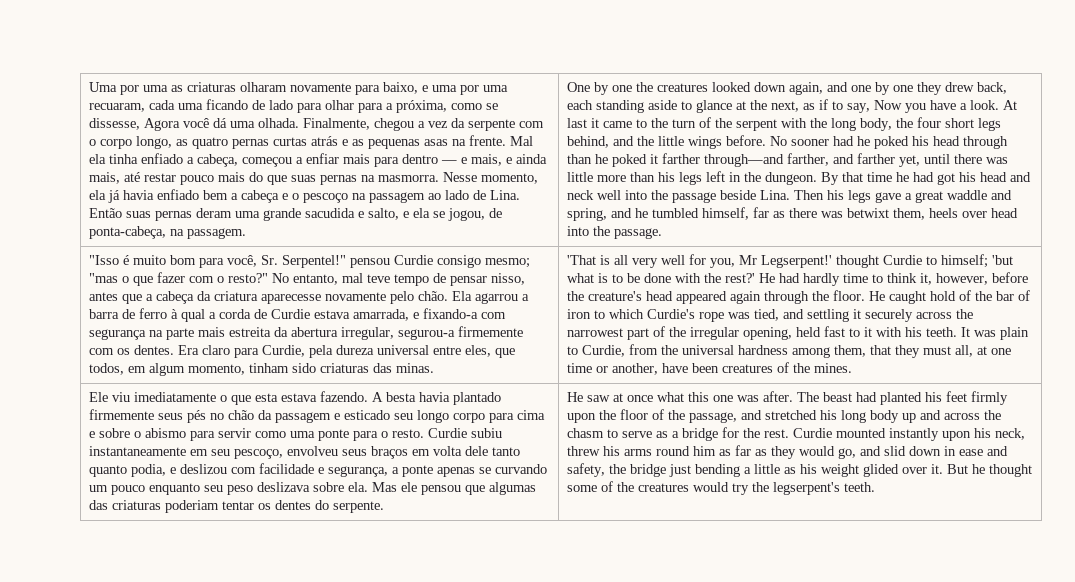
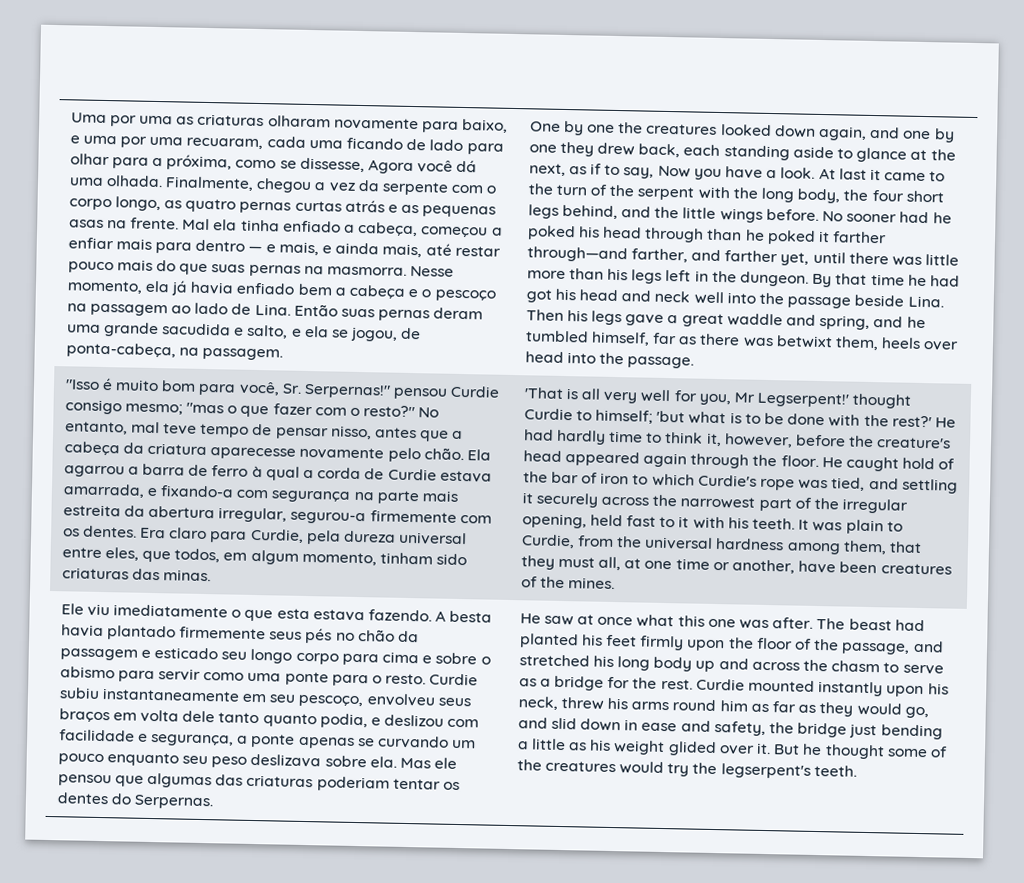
- "Isso é muito bom para você, Sr. Serpentel!" pensou Curdie consigo mesmo; "mas o que fazer com o resto?"
+ "Isso é muito bom para você, Sr. Serpernas!" pensou Curdie consigo mesmo; "mas o que fazer com o resto?"
- Mas ele pensou que algumas das criaturas poderiam tentar os dentes do serpente.
+ Mas ele pensou que algumas das criaturas poderiam tentar os dentes do Serpernas.

